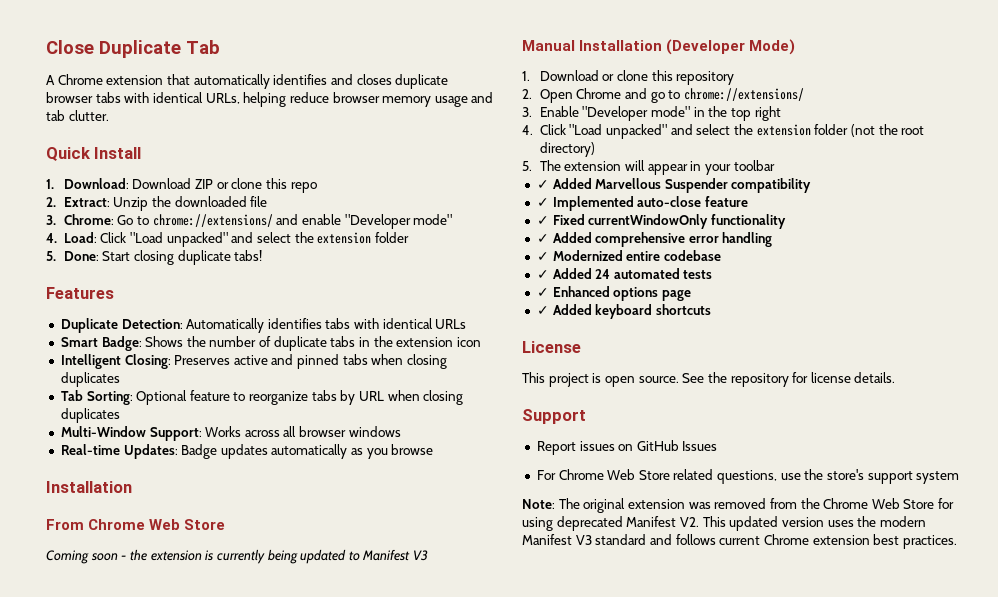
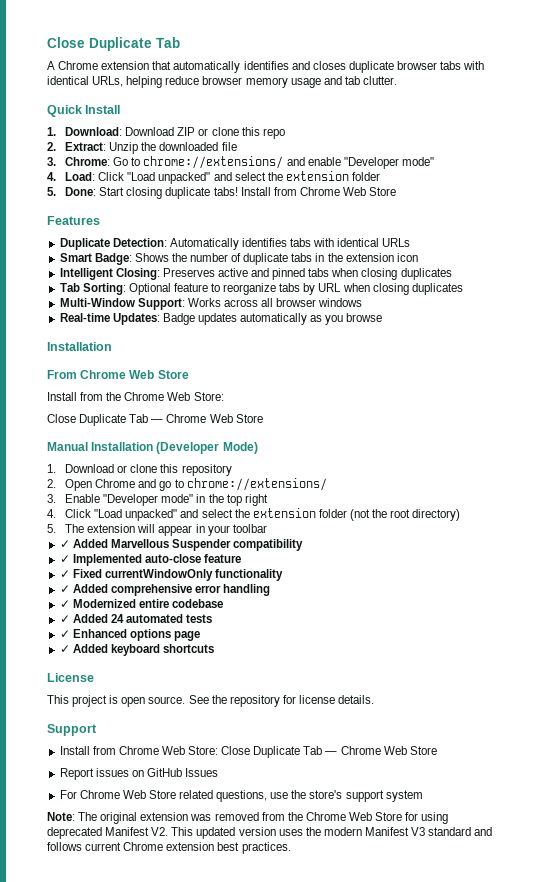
+ Install from Chrome Web Store
- Coming soon - the extension is currently being updated to Manifest V3
+ Install from the Chrome Web Store:
+ Close Duplicate Tab — Chrome Web Store
+ Install from Chrome Web Store: Close Duplicate Tab — Chrome Web Store

